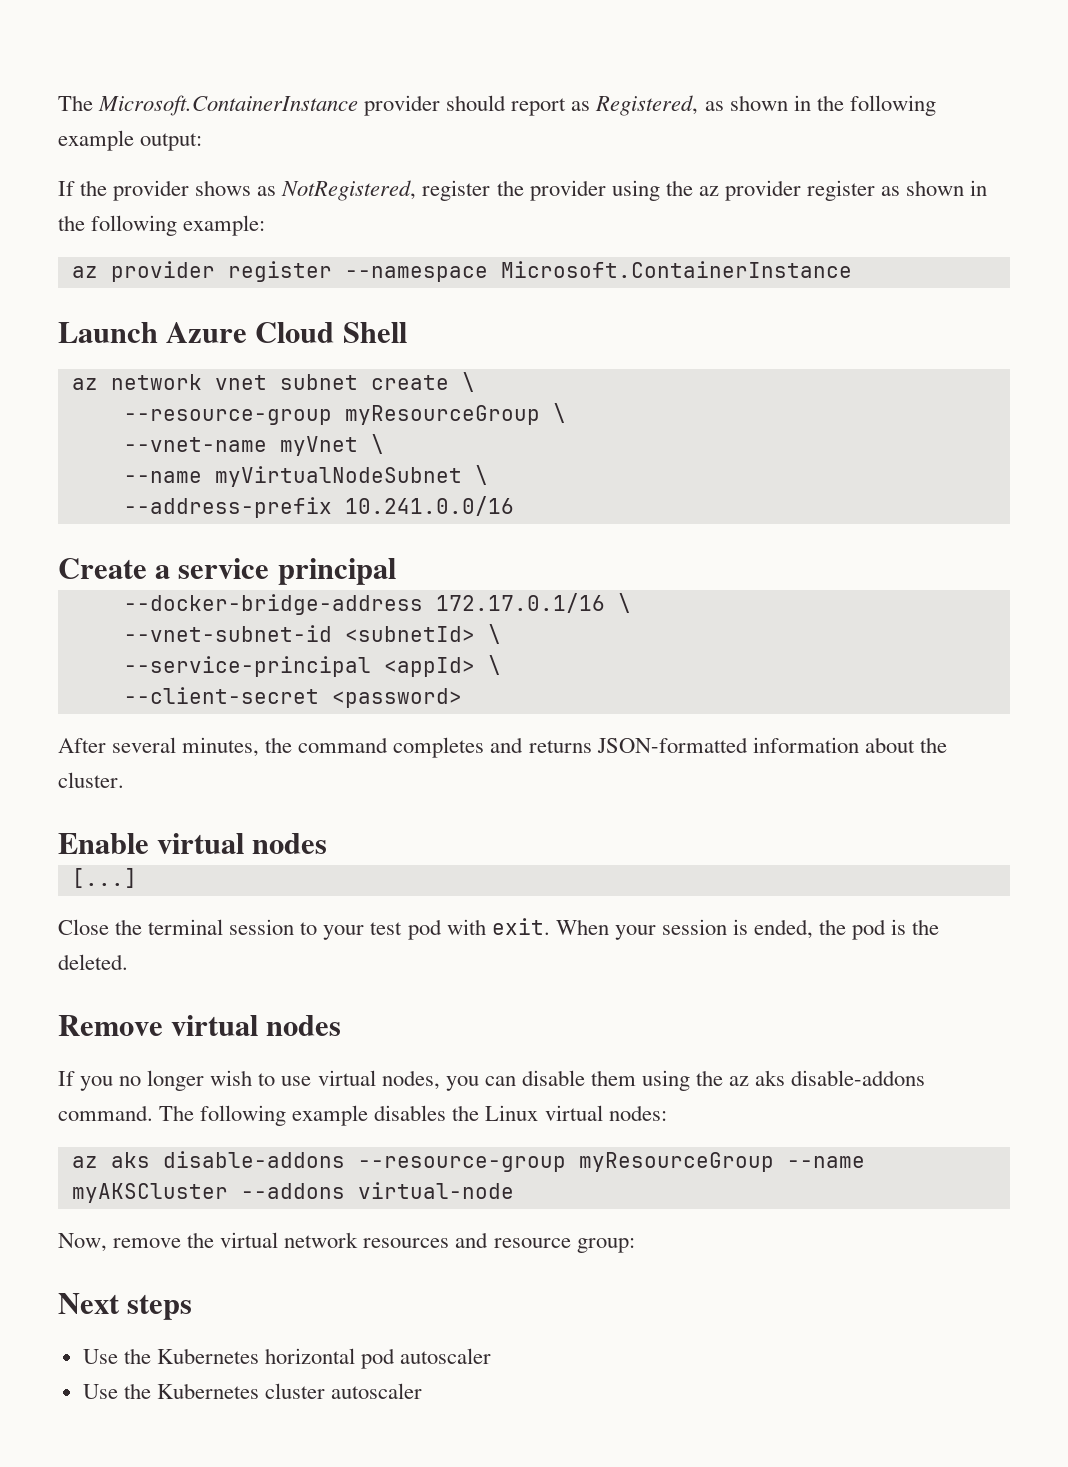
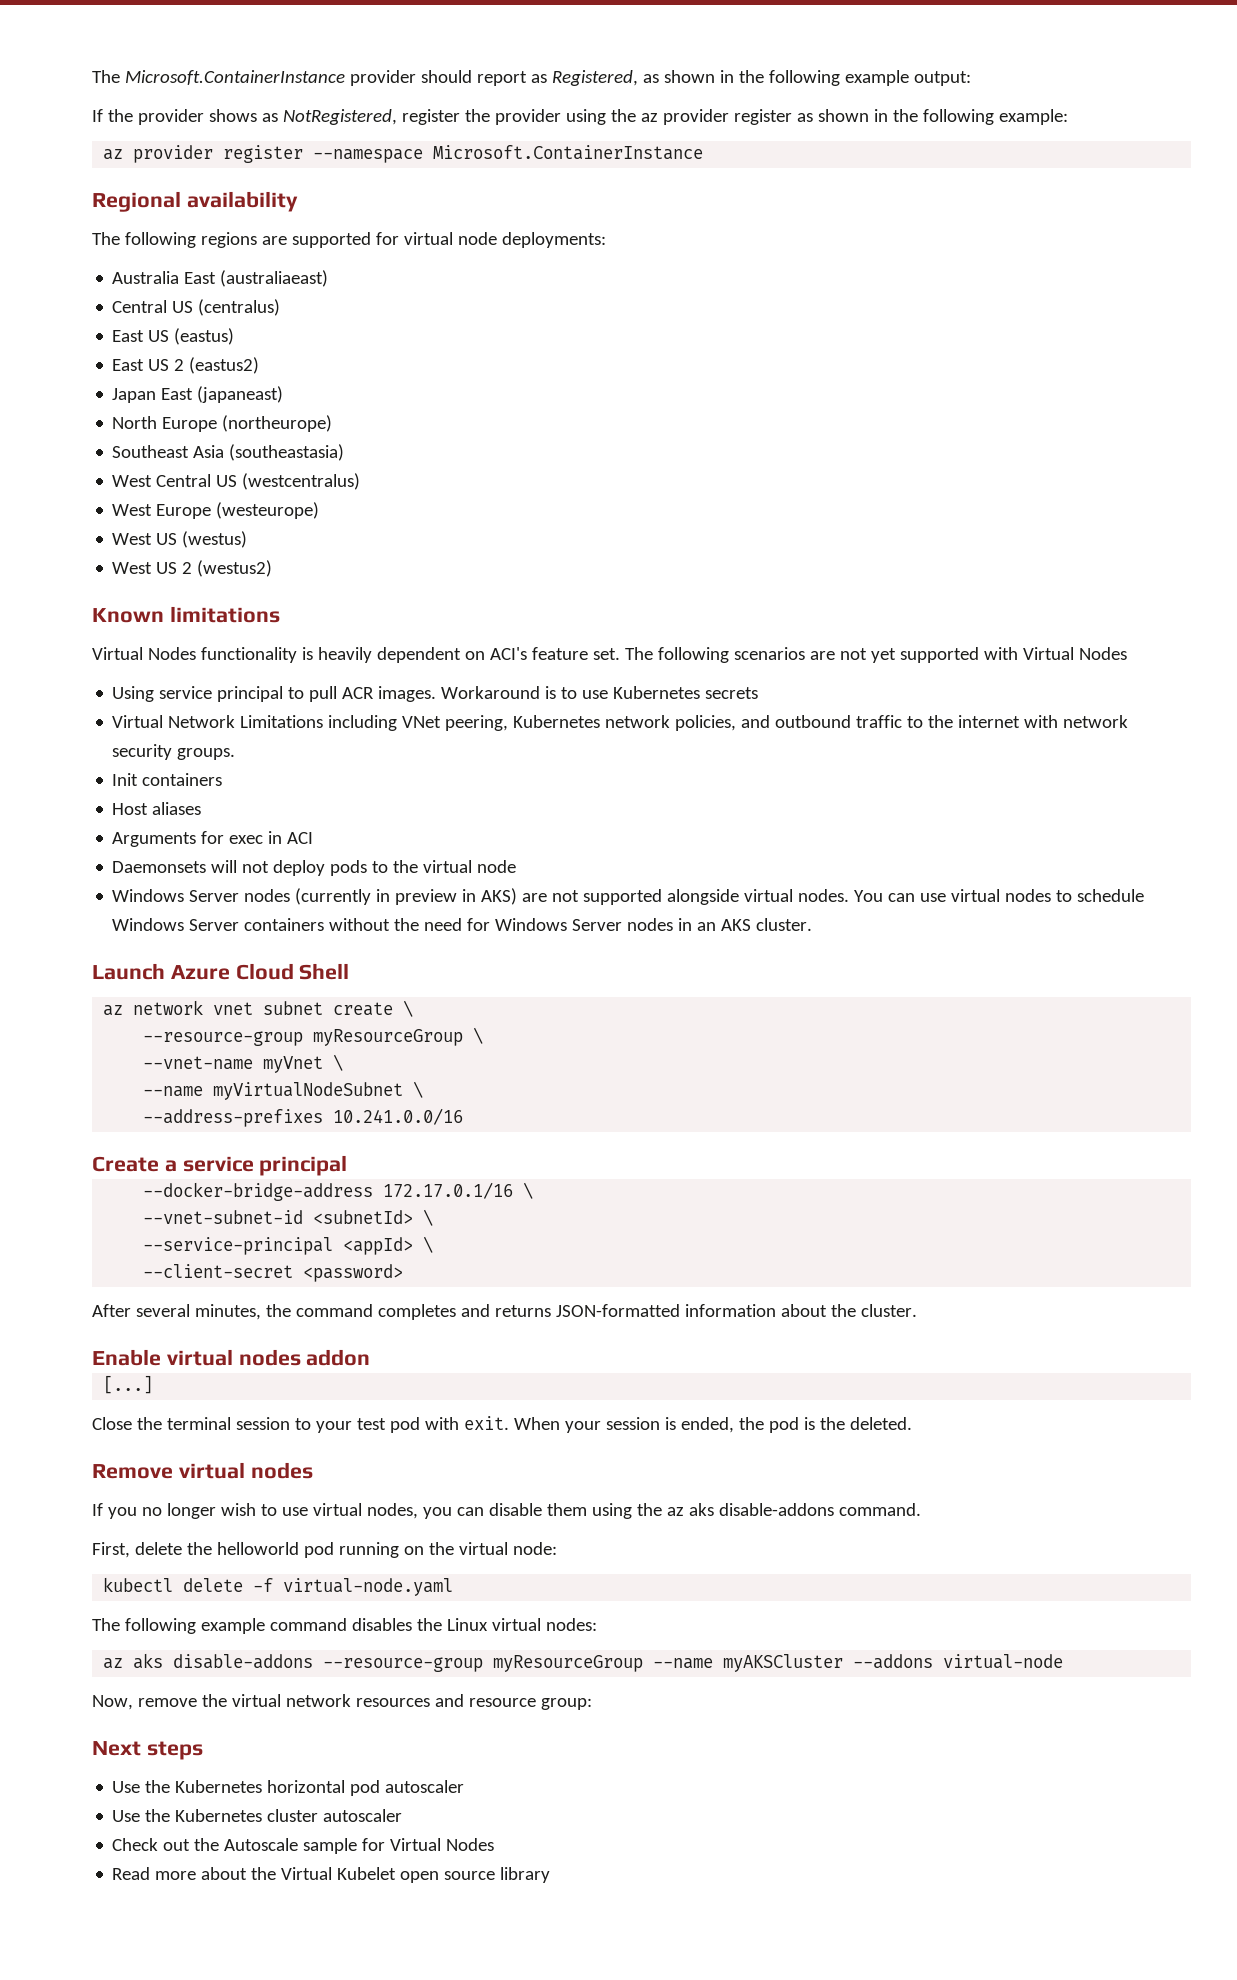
+ Regional availability
+ The following regions are supported for virtual node deployments:
+ Australia East (australiaeast)
+ Central US (centralus)
+ East US (eastus)
+ East US 2 (eastus2)
+ Japan East (japaneast)
+ North Europe (northeurope)
+ Southeast Asia (southeastasia)
+ West Central US (westcentralus)
+ West Europe (westeurope)
+ West US (westus)
+ West US 2 (westus2)
+ Known limitations
+ Virtual Nodes functionality is heavily dependent on ACI's feature set. The following scenarios are not yet supported with Virtual Nodes
+ Using service principal to pull ACR images. Workaround is to use Kubernetes secrets
+ Virtual Network Limitations including VNet peering, Kubernetes network policies, and outbound traffic to the internet with network security groups.
+ Init containers
+ Host aliases
+ Arguments for exec in ACI
+ Daemonsets will not deploy pods to the virtual node
+ Windows Server nodes (currently in preview in AKS) are not supported alongside virtual nodes. You can use virtual nodes to schedule Windows Server containers without the need for Windows Server nodes in an AKS cluster.
- --address-prefix 10.241.0.0/16
+ --address-prefixes 10.241.0.0/16
- Enable virtual nodes
+ Enable virtual nodes addon
- If you no longer wish to use virtual nodes, you can disable them using the az aks disable-addons command. The following example disables the Linux virtual nodes:
+ If you no longer wish to use virtual nodes, you can disable them using the az aks disable-addons command.
+ First, delete the helloworld pod running on the virtual node:
+ kubectl delete -f virtual-node.yaml
+ The following example command disables the Linux virtual nodes:
+ Check out the Autoscale sample for Virtual Nodes
+ Read more about the Virtual Kubelet open source library

